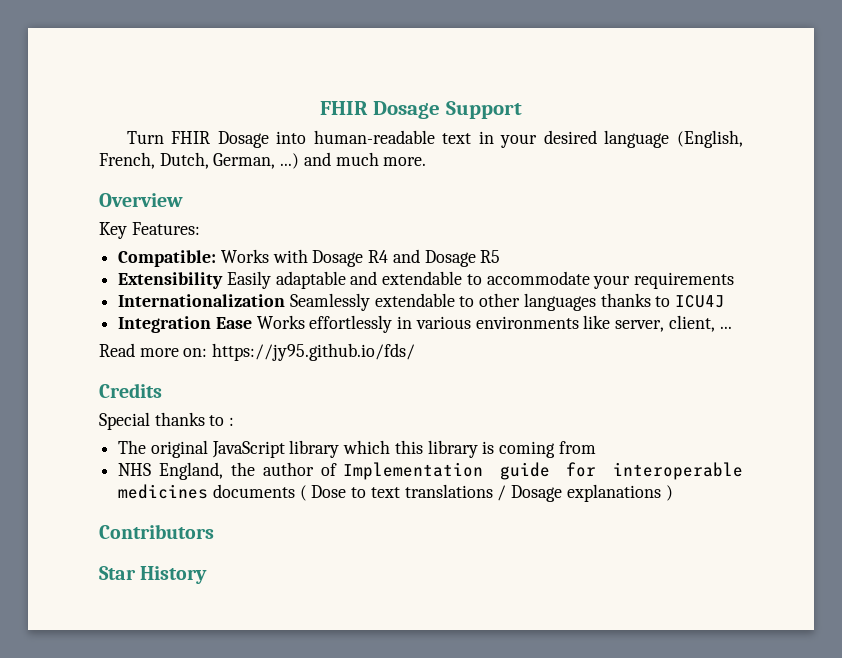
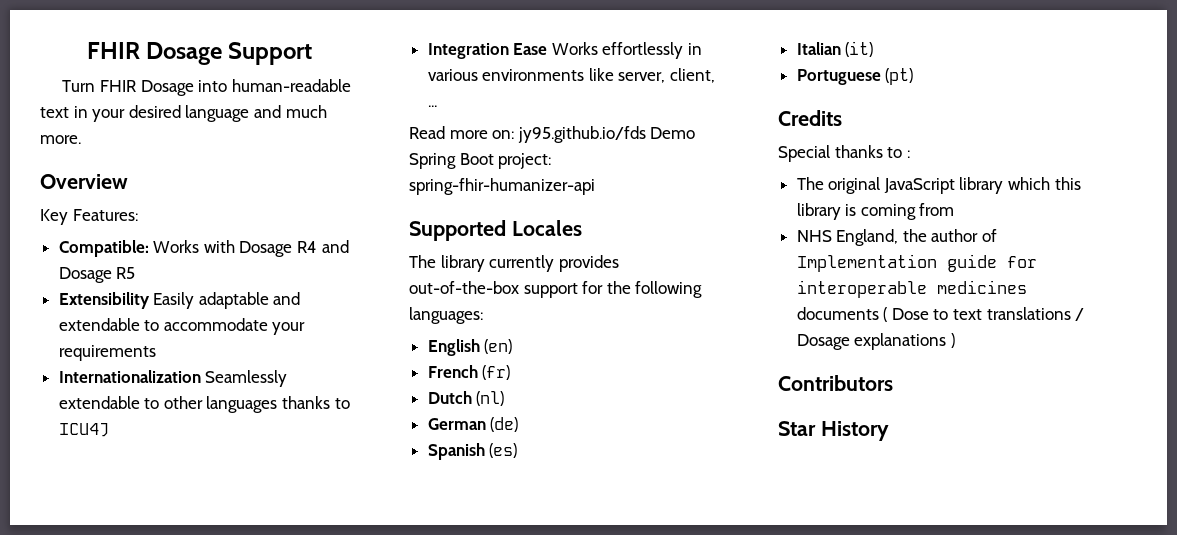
- Turn FHIR Dosage into human-readable text in your desired language (English, French, Dutch, German, ...) and much more.
+ Turn FHIR Dosage into human-readable text in your desired language and much more.
- Read more on: https://jy95.github.io/fds/
+ Read more on: jy95.github.io/fds Demo Spring Boot project: spring-fhir-humanizer-api
+ Supported Locales
+ The library currently provides out-of-the-box support for the following languages:
+ English (en)
+ French (fr)
+ Dutch (nl)
+ German (de)
+ Spanish (es)
+ Italian (it)
+ Portuguese (pt)

